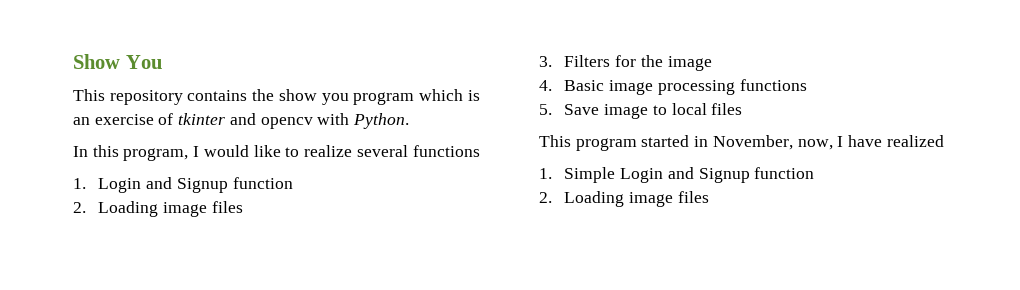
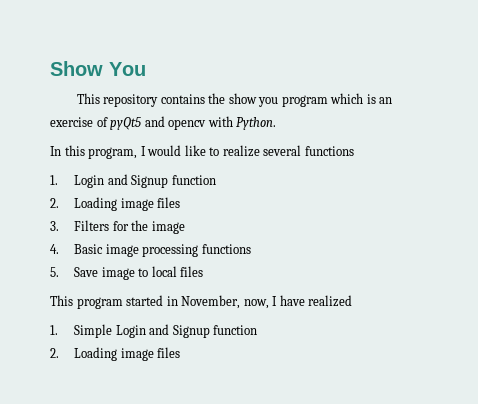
- This repository contains the show you program which is an exercise of tkinter and opencv with Python.
+ This repository contains the show you program which is an exercise of pyQt5 and opencv with Python.

